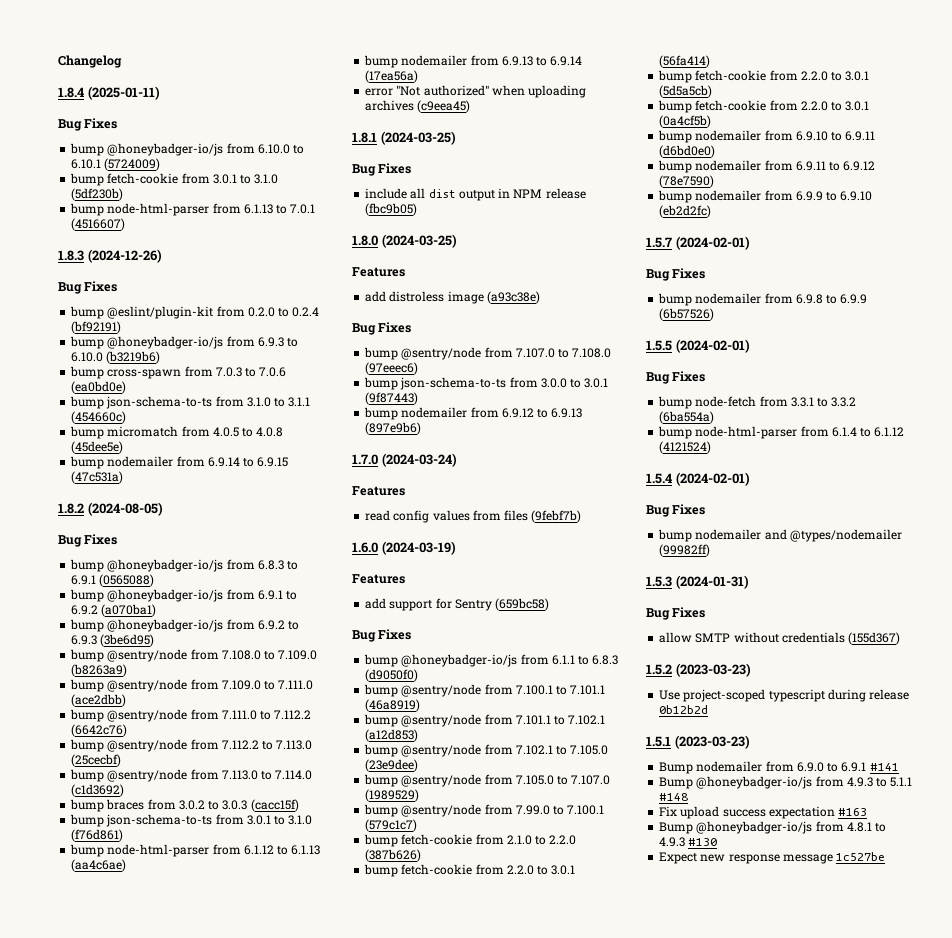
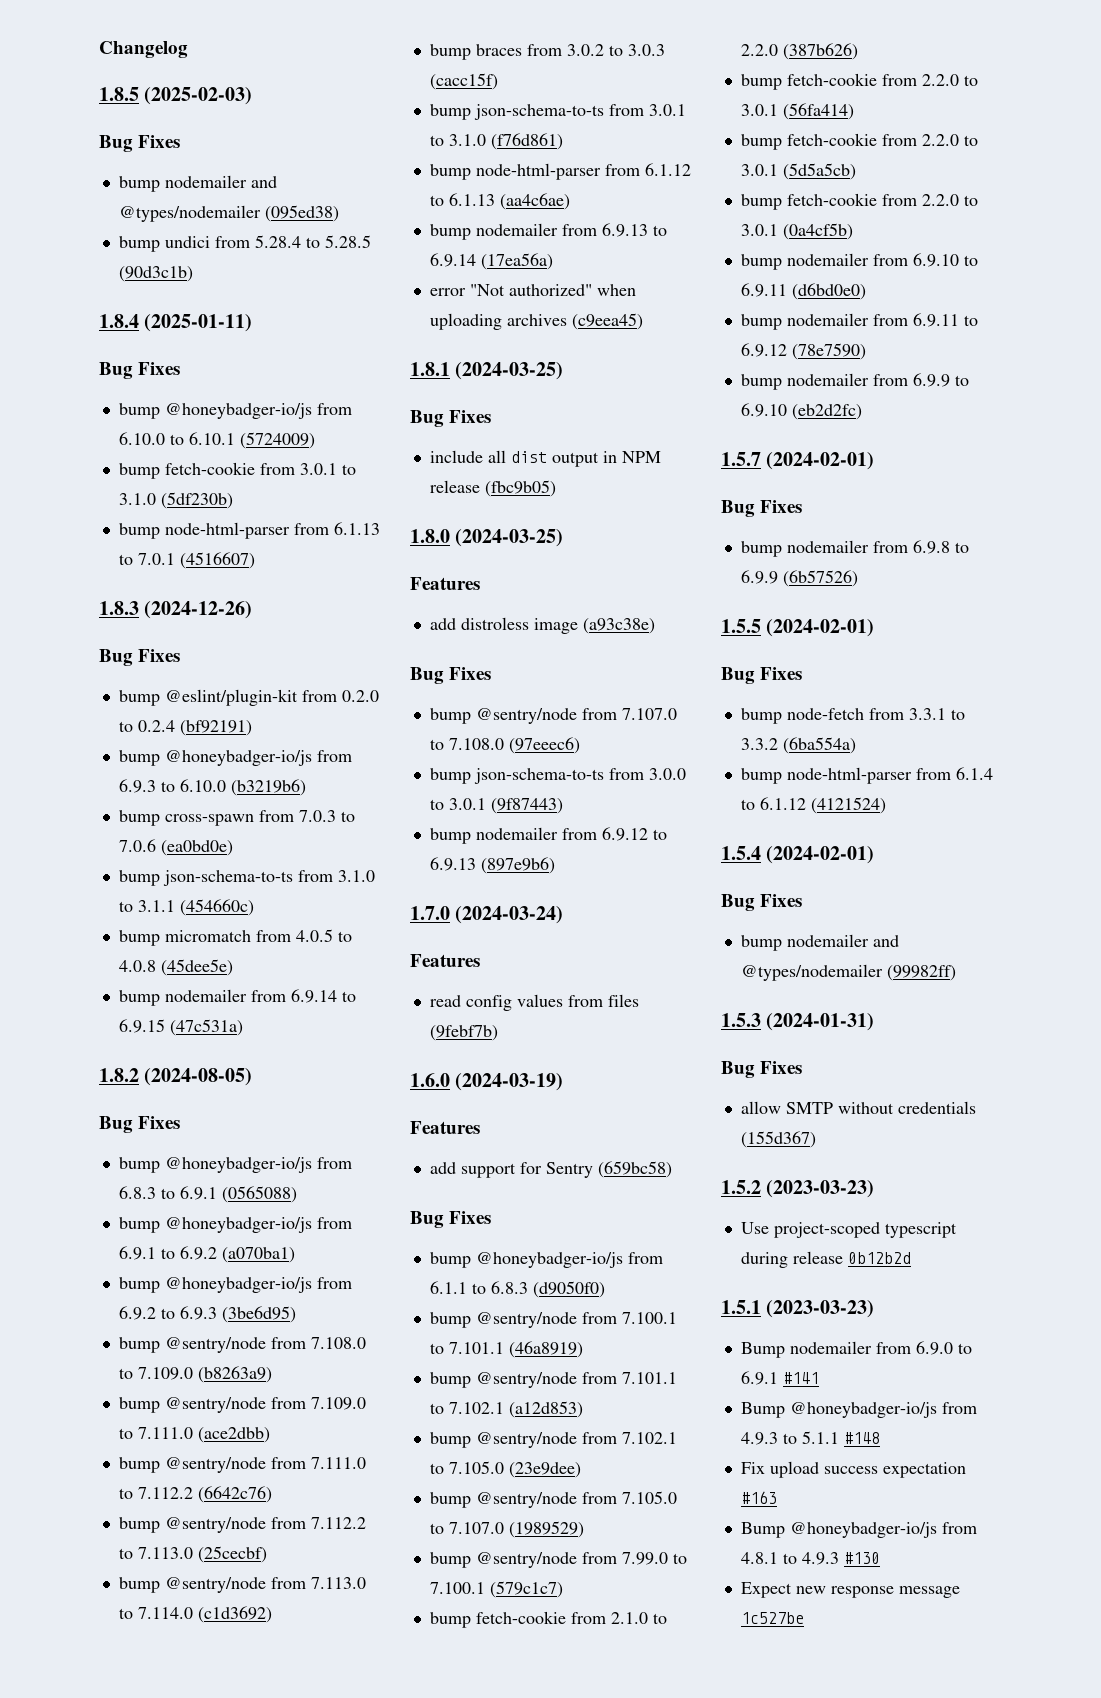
+ 1.8.5 (2025-02-03)
+ Bug Fixes
+ bump nodemailer and @types/nodemailer (095ed38)
+ bump undici from 5.28.4 to 5.28.5 (90d3c1b)

